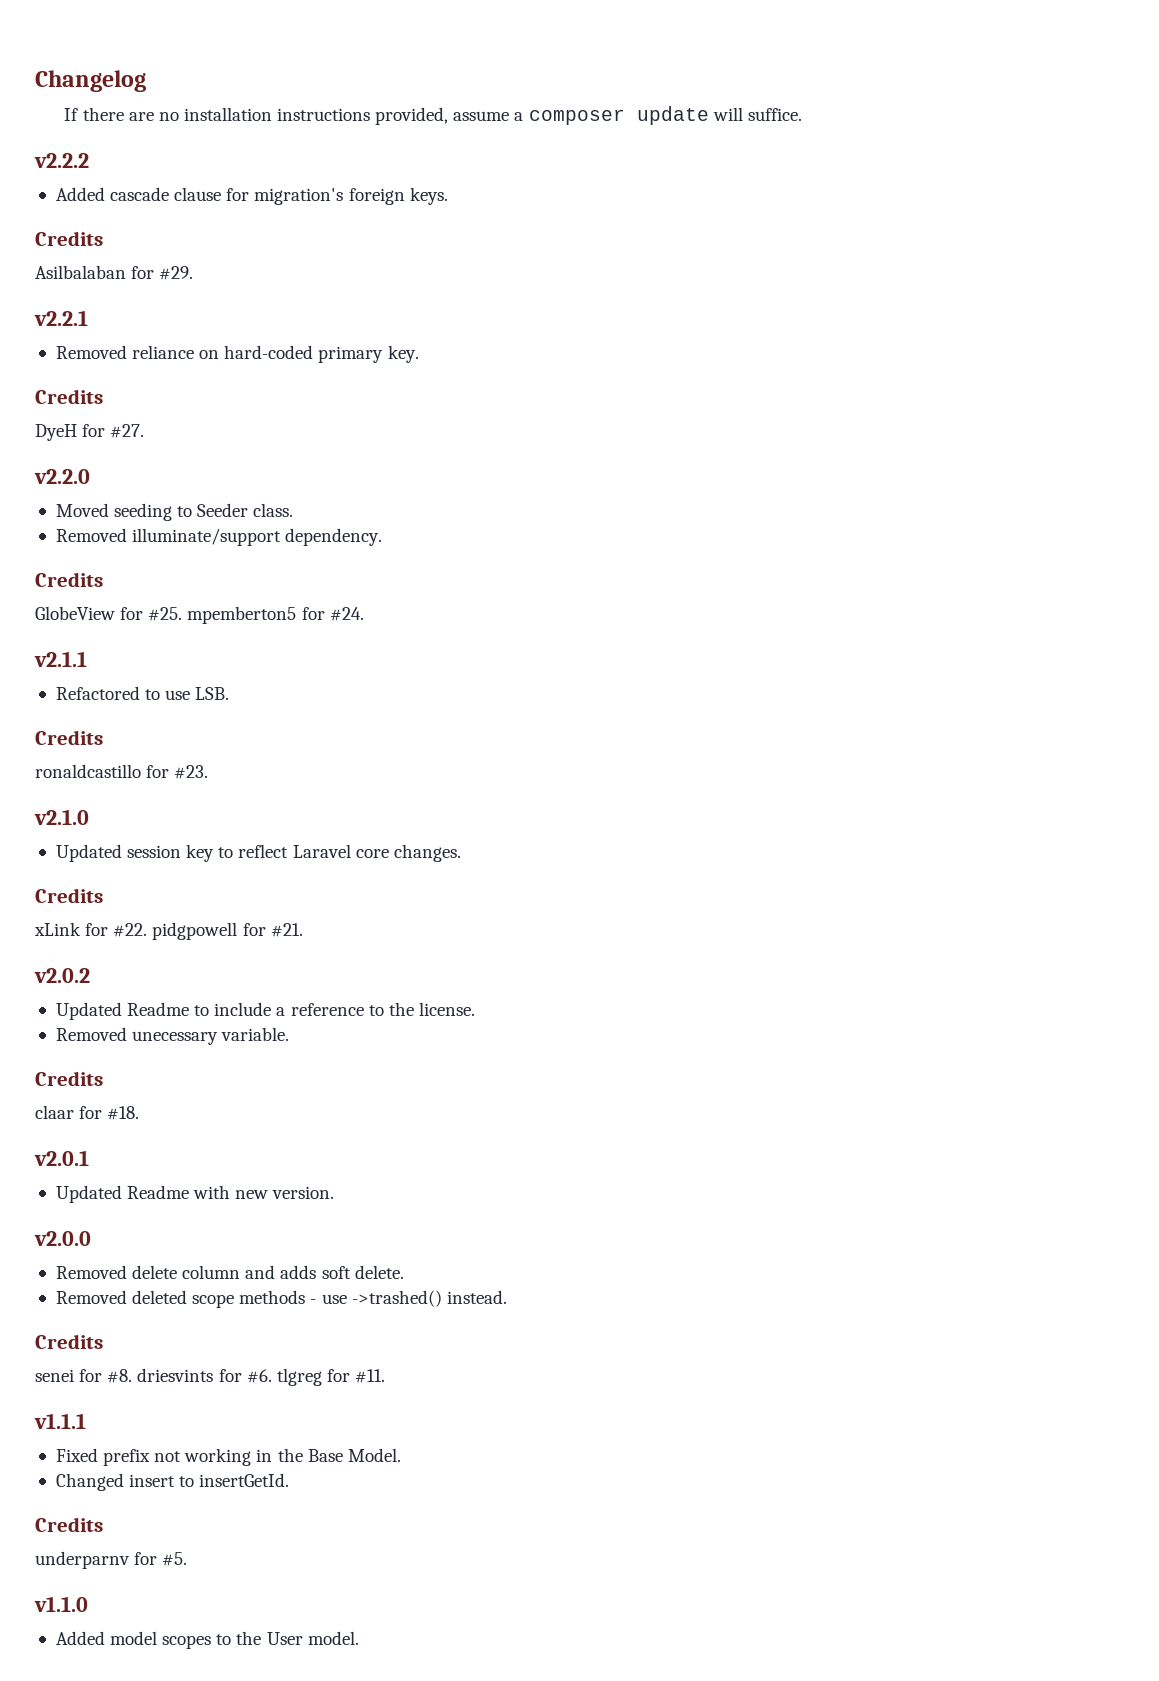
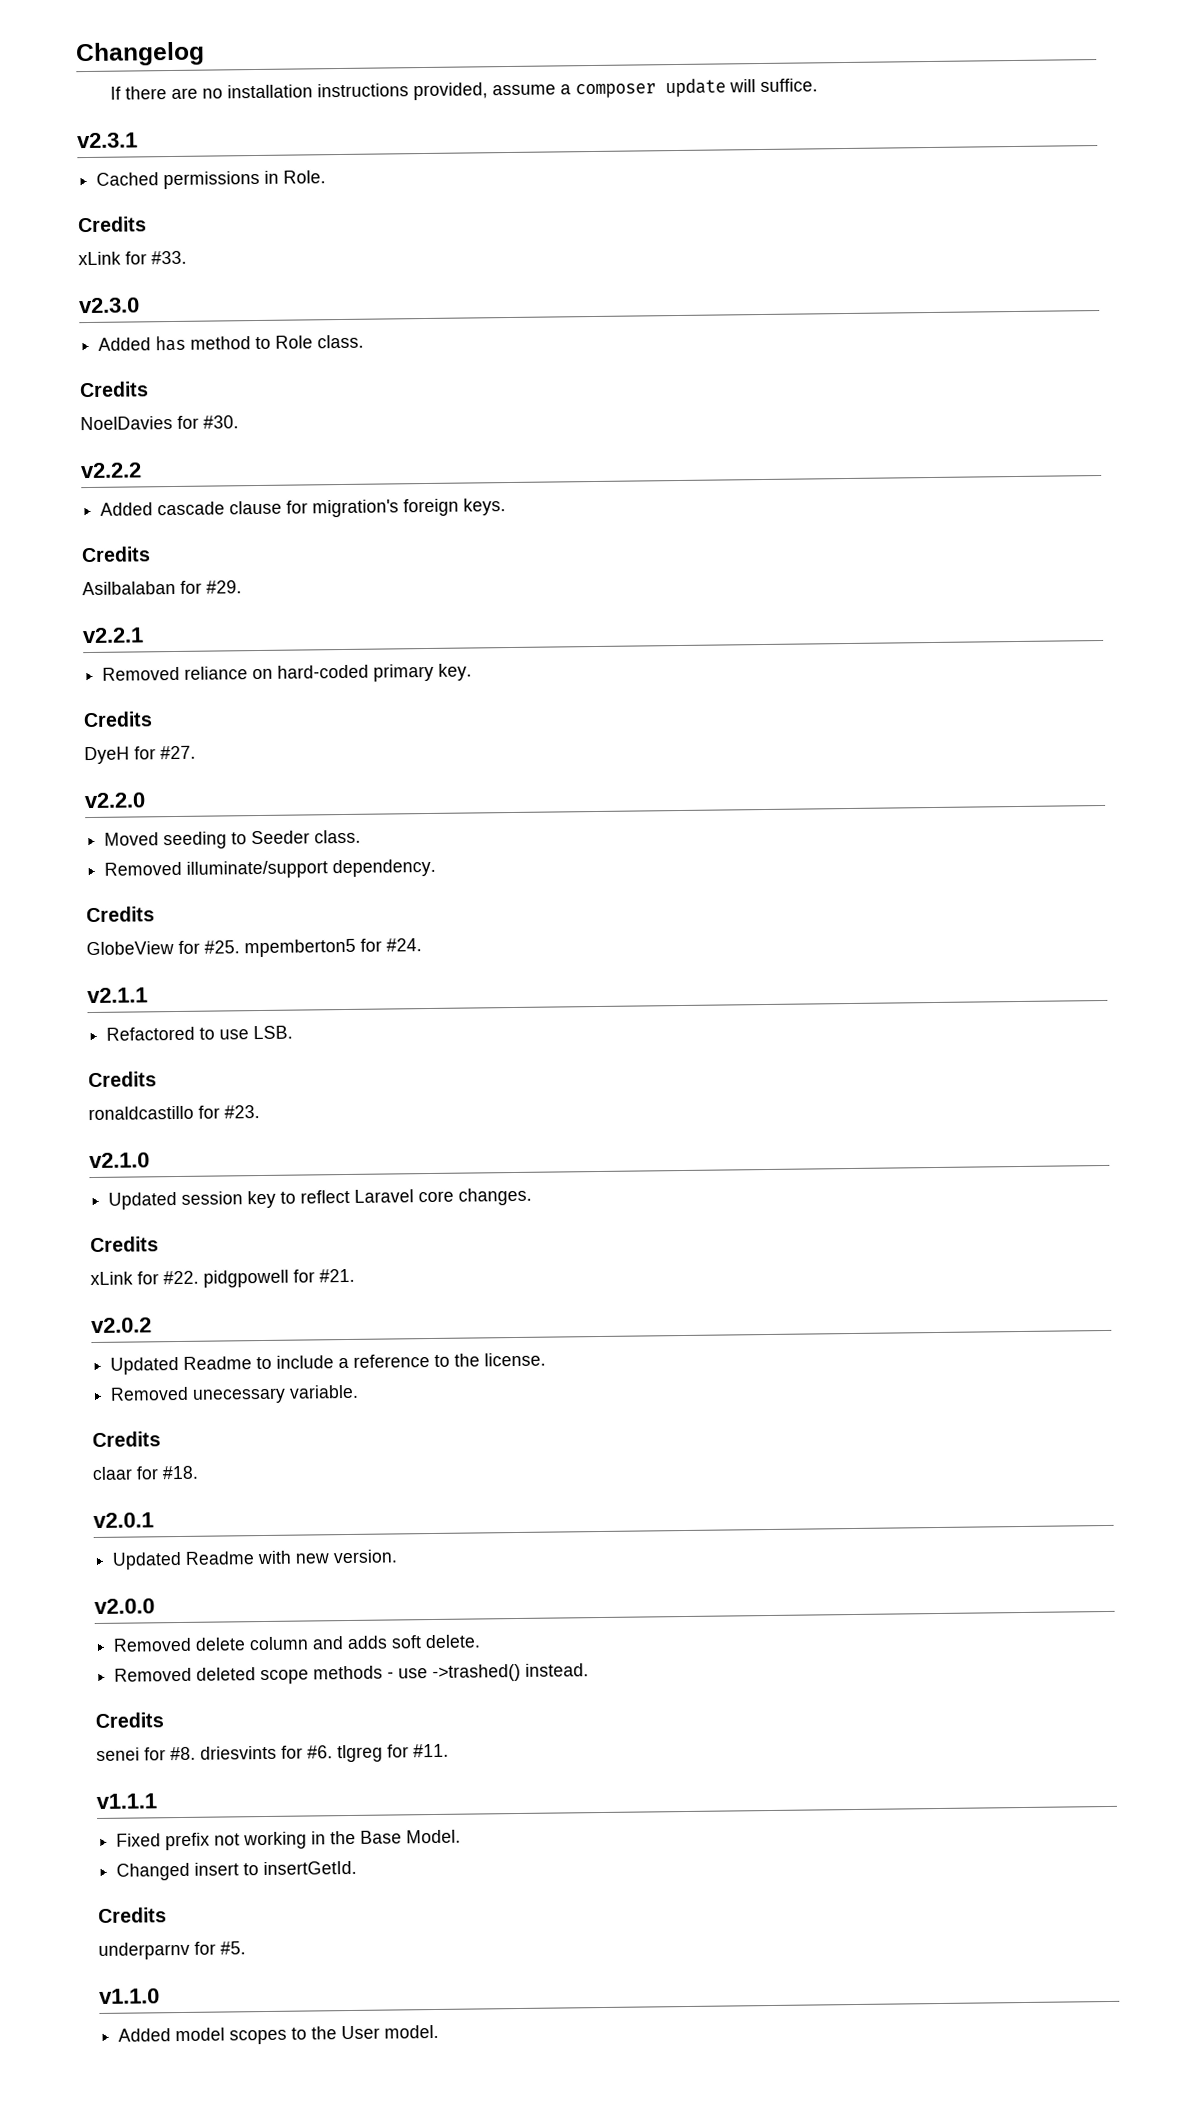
+ v2.3.1
+ Cached permissions in Role.
+ Credits
+ xLink for #33.
+ v2.3.0
+ Added has method to Role class.
+ Credits
+ NoelDavies for #30.

